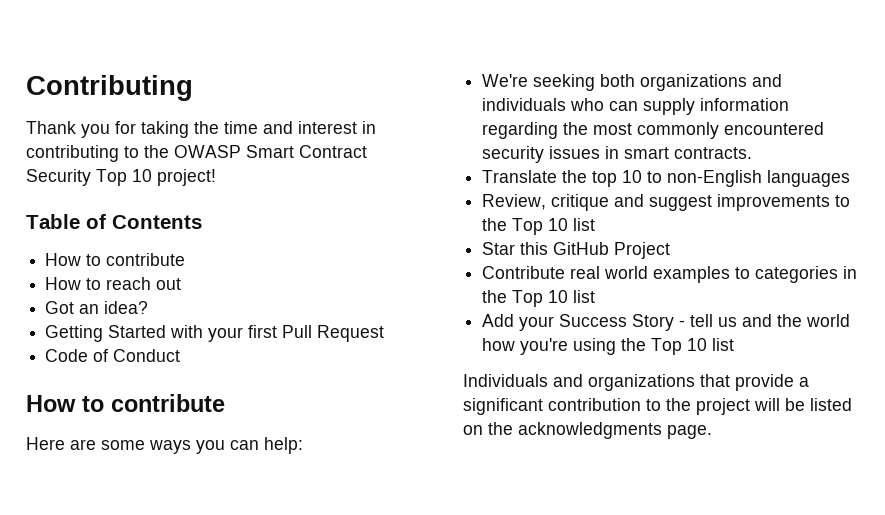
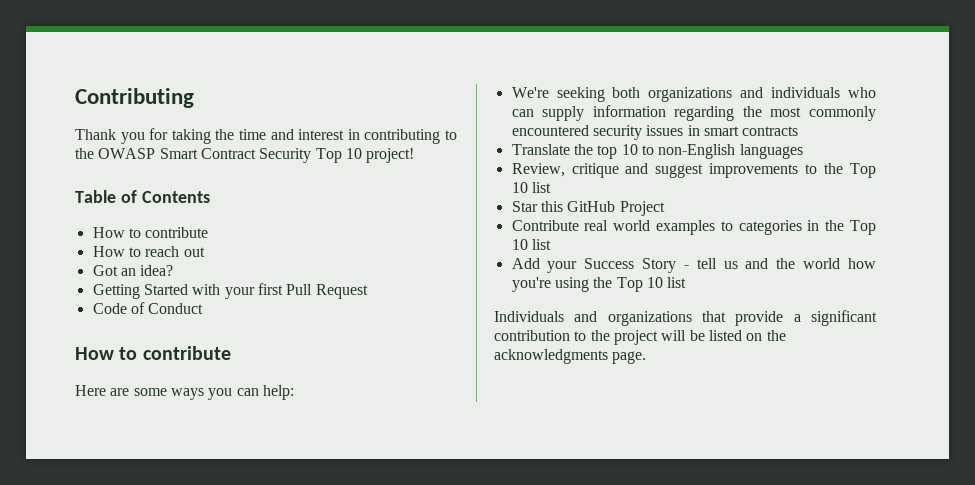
- We're seeking both organizations and individuals who can supply information regarding the most commonly encountered security issues in smart contracts.
+ We're seeking both organizations and individuals who can supply information regarding the most commonly encountered security issues in smart contracts

